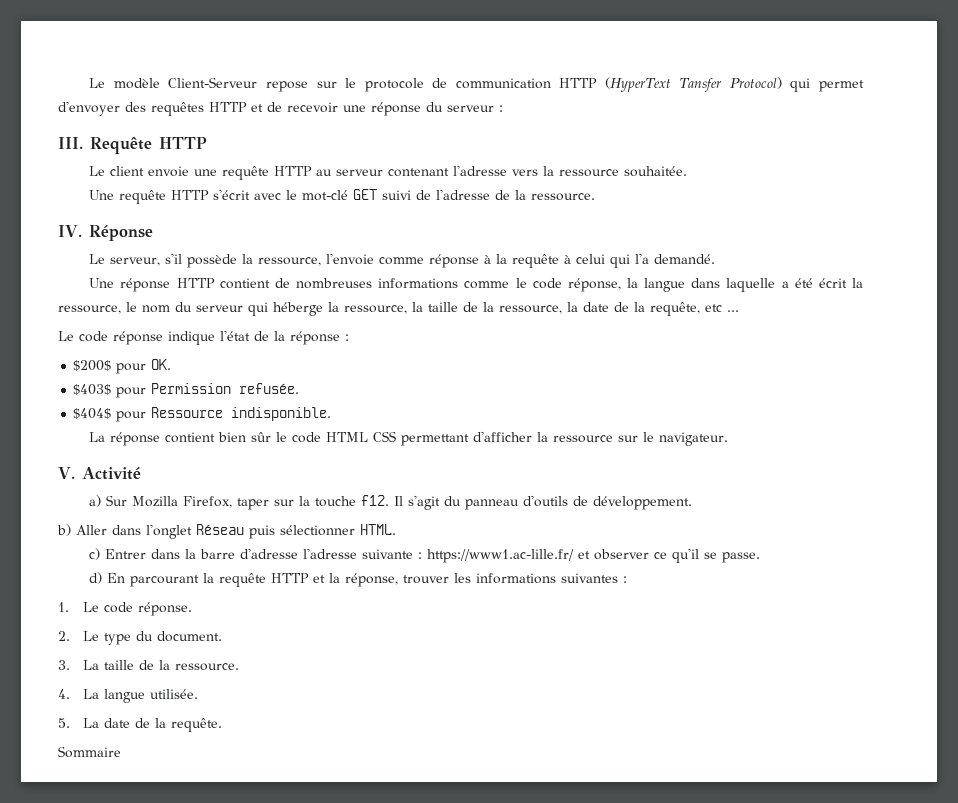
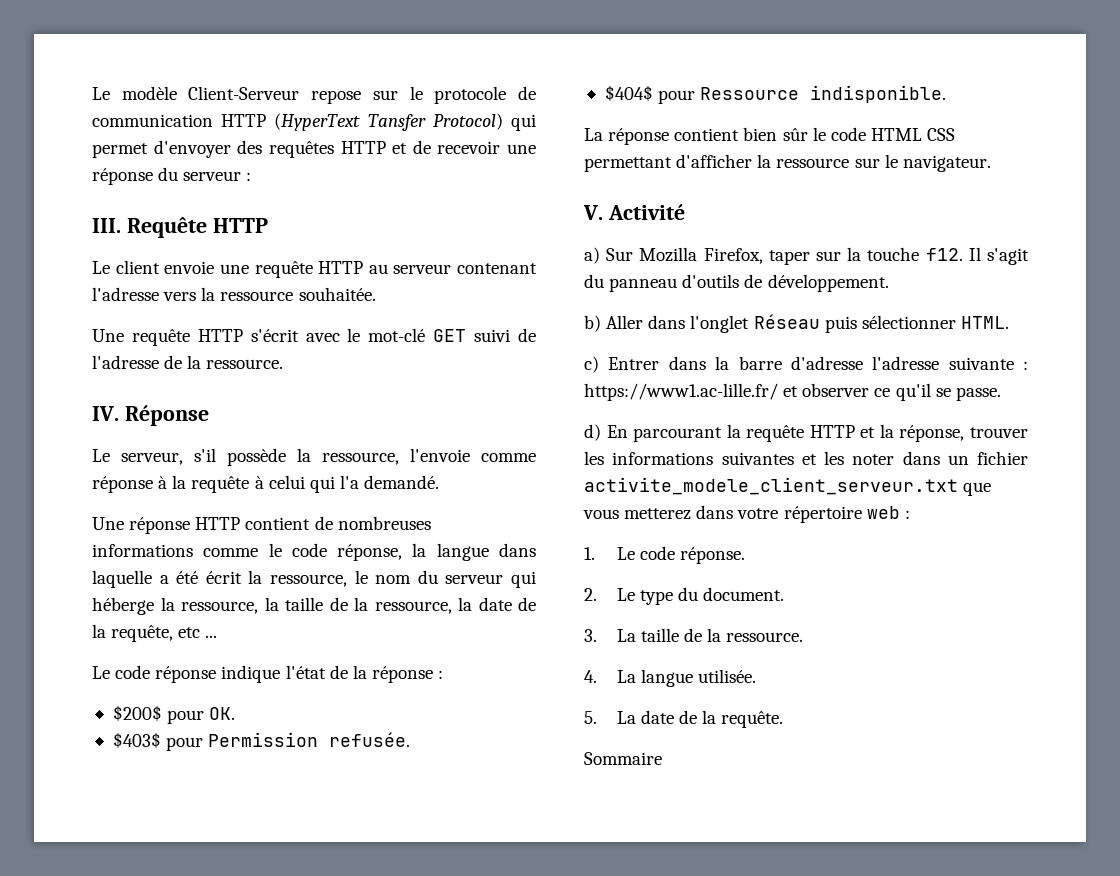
- d) En parcourant la requête HTTP et la réponse, trouver les informations suivantes :
+ d) En parcourant la requête HTTP et la réponse, trouver les informations suivantes et les noter dans un fichier activite_modele_client_serveur.txt que vous metterez dans votre répertoire web :

